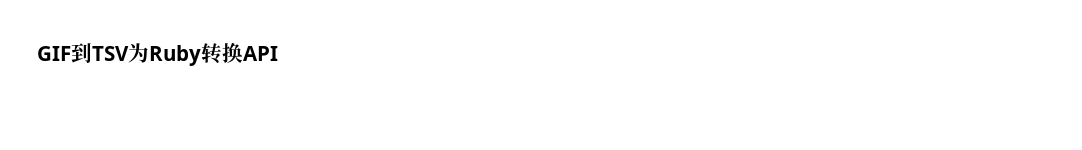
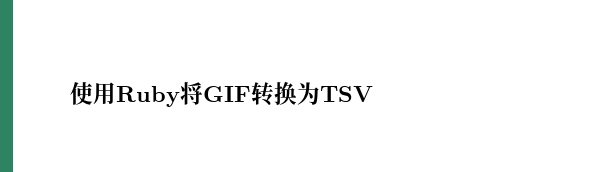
- GIF到TSV为Ruby转换API
+ 使用Ruby将GIF转换为TSV

